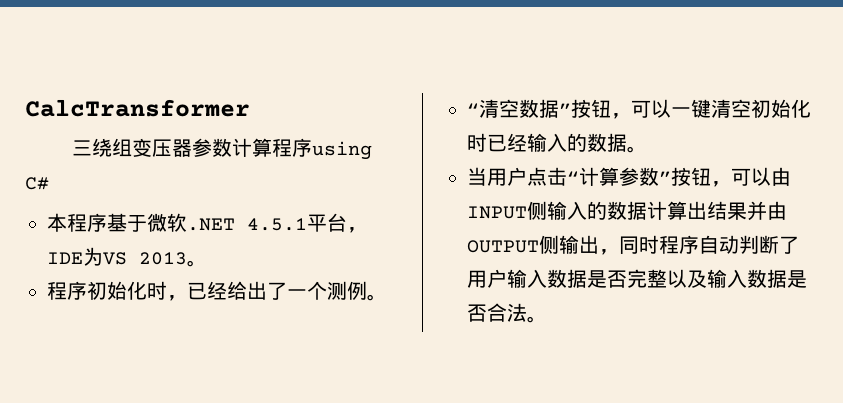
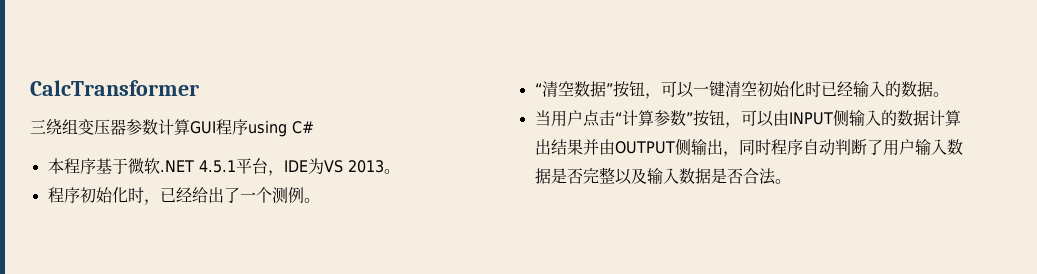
- 三绕组变压器参数计算程序using C#
+ 三绕组变压器参数计算GUI程序using C#

